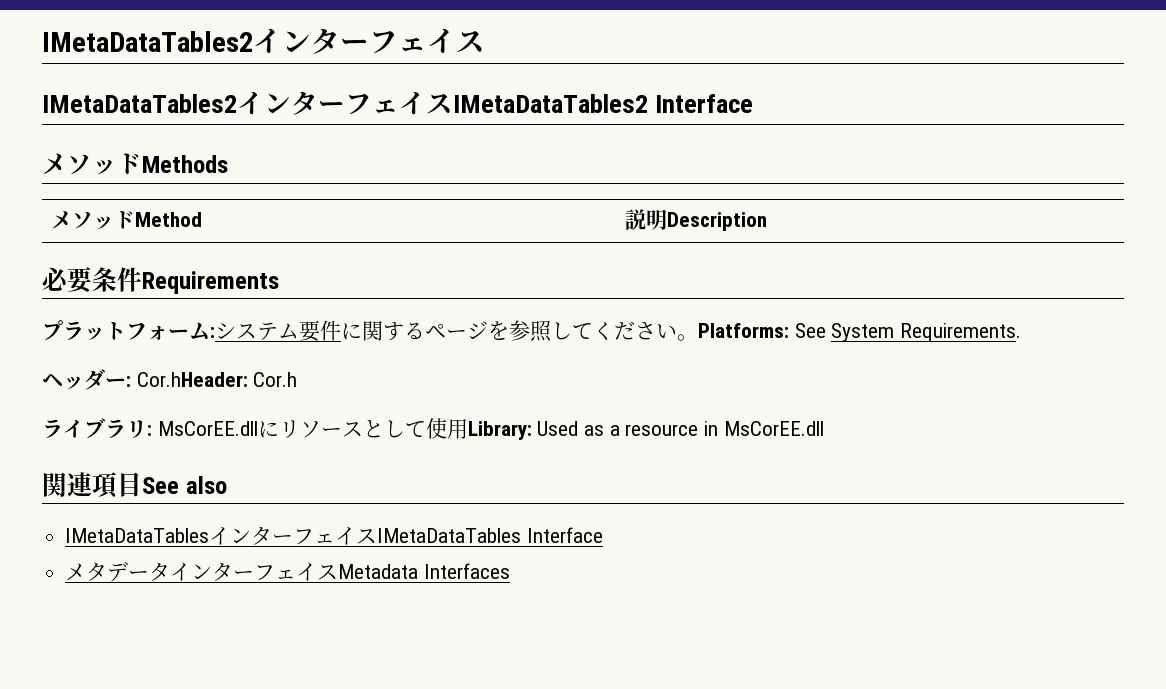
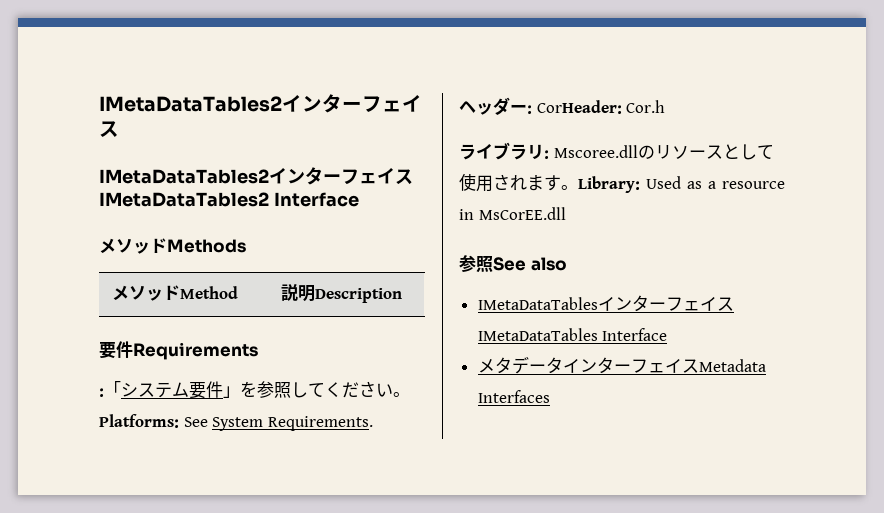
- 必要条件Requirements
+ 要件Requirements
- プラットフォーム:システム要件に関するページを参照してください。
+ :「システム要件」を参照してください。
- ヘッダー: Cor.hHeader: Cor.h
+ ヘッダー: CorHeader: Cor.h
- ライブラリ: MsCorEE.dllにリソースとして使用Library: Used as a resource in MsCorEE.dll
+ ライブラリ: Mscoree.dllのリソースとして使用されます。Library: Used as a resource in MsCorEE.dll
- 関連項目See also
+ 参照See also

